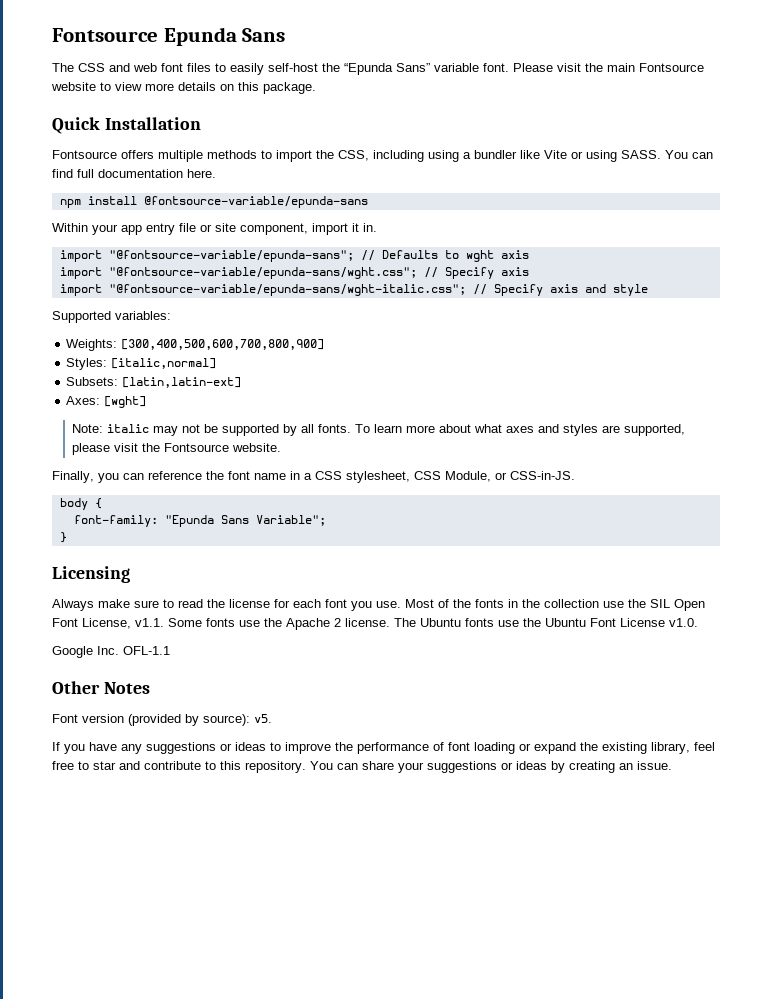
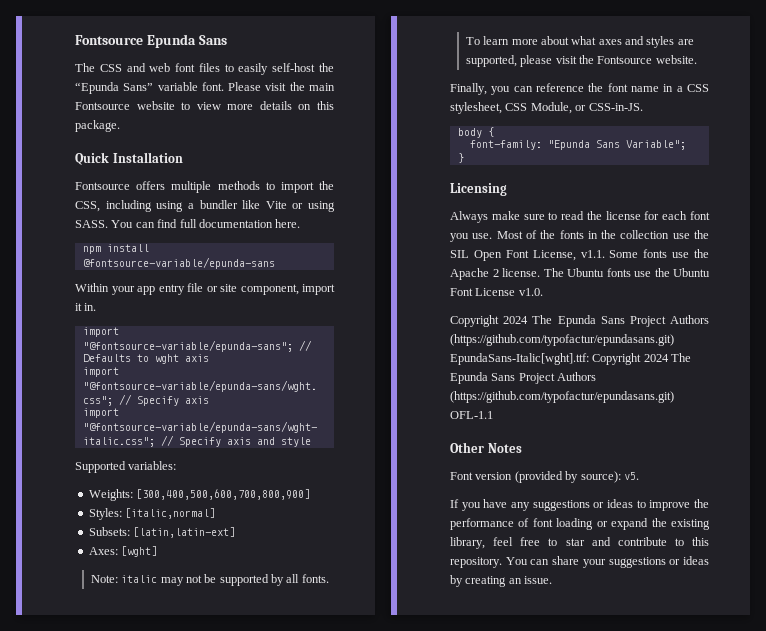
- Google Inc. OFL-1.1
+ Copyright 2024 The Epunda Sans Project Authors (https://github.com/typofactur/epundasans.git) EpundaSans-Italic[wght].ttf: Copyright 2024 The Epunda Sans Project Authors (https://github.com/typofactur/epundasans.git) OFL-1.1

